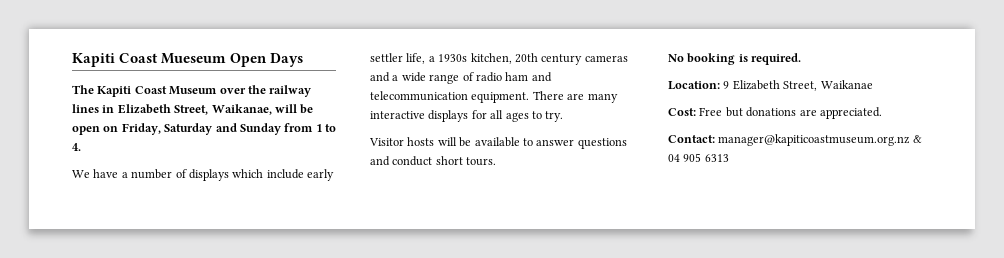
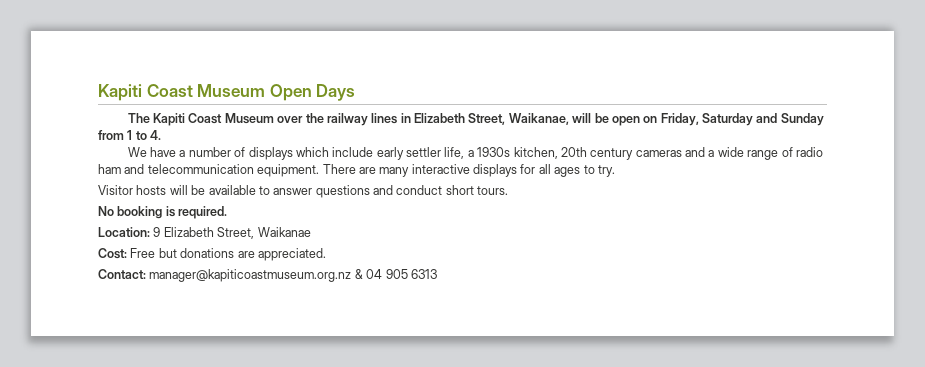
- Kapiti Coast Mueseum Open Days
+ Kapiti Coast Museum Open Days

